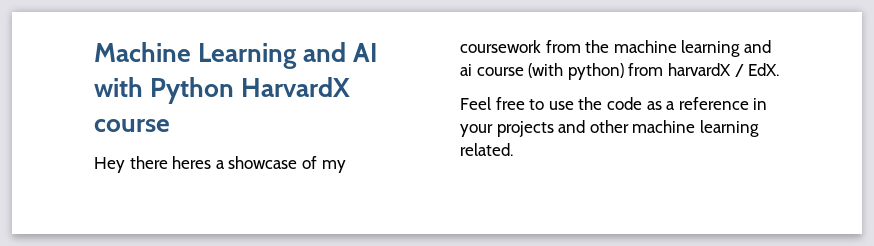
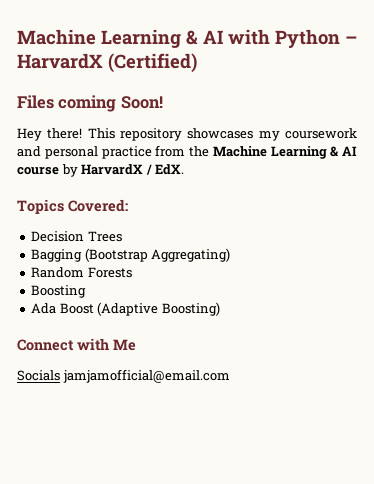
- Machine Learning and AI with Python HarvardX course
- Hey there heres a showcase of my coursework from the machine learning and ai course (with python) from harvardX / EdX.
- Feel free to use the code as a reference in your projects and other machine learning related.
+ Machine Learning & AI with Python – HarvardX (Certified)
+ Files coming Soon!
+ Hey there! This repository showcases my coursework and personal practice from the Machine Learning & AI course by HarvardX / EdX.
+ Topics Covered:
+ Decision Trees
+ Bagging (Bootstrap Aggregating)
+ Random Forests
+ Boosting
+ Ada Boost (Adaptive Boosting)
+ Connect with Me
+ Socials jamjamofficial@email.com

